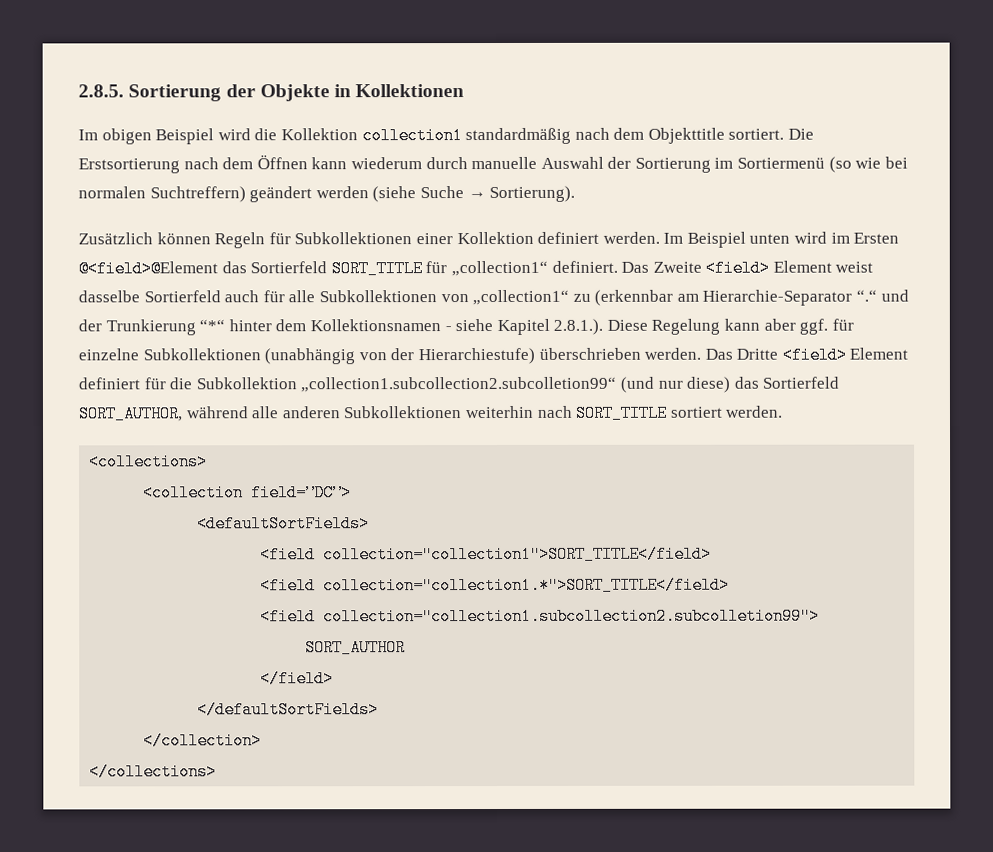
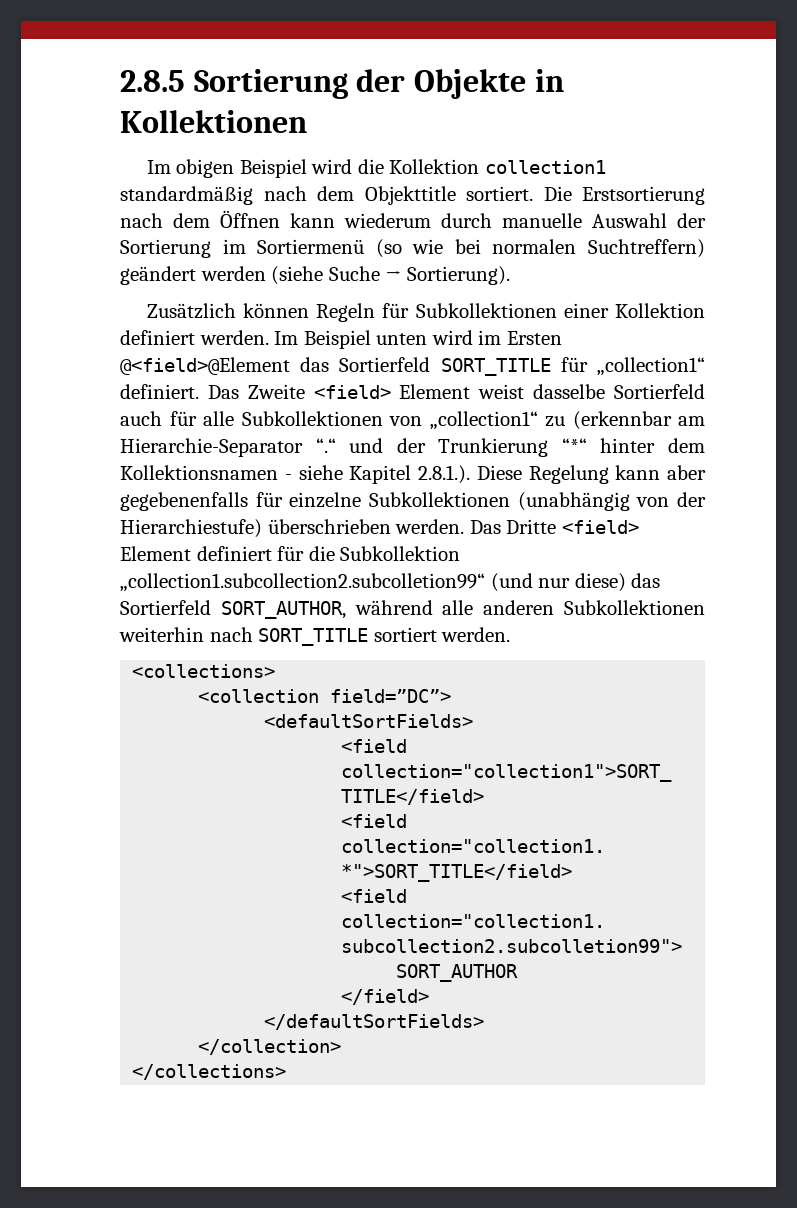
- 2.8.5. Sortierung der Objekte in Kollektionen
+ 2.8.5 Sortierung der Objekte in Kollektionen
- Das Zweite <field> Element weist dasselbe Sortierfeld auch für alle Subkollektionen von „collection1“ zu (erkennbar am Hierarchie-Separator “.“ und der Trunkierung “*“ hinter dem Kollektionsnamen - siehe Kapitel 2.8.1.). Diese Regelung kann aber ggf. für einzelne Subkollektionen (unabhängig von der Hierarchiestufe) überschrieben werden.
+ Das Zweite <field> Element weist dasselbe Sortierfeld auch für alle Subkollektionen von „collection1“ zu (erkennbar am Hierarchie-Separator “.“ und der Trunkierung “*“ hinter dem Kollektionsnamen - siehe Kapitel 2.8.1.). Diese Regelung kann aber gegebenenfalls für einzelne Subkollektionen (unabhängig von der Hierarchiestufe) überschrieben werden.

